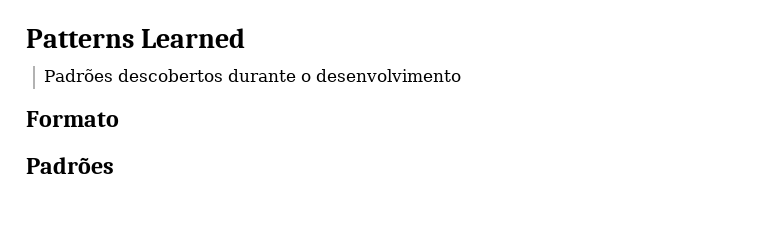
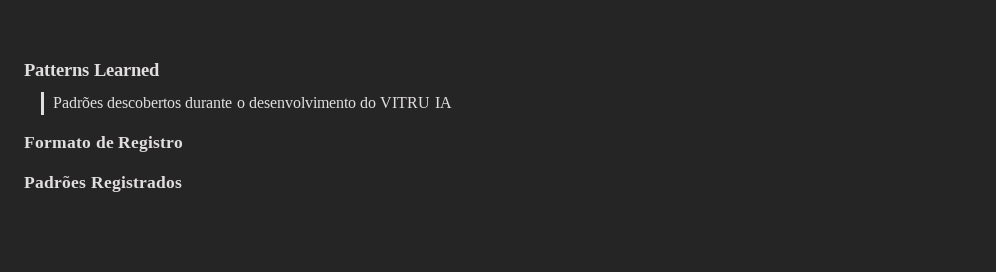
- Padrões descobertos durante o desenvolvimento
+ Padrões descobertos durante o desenvolvimento do VITRU IA
- Formato
- Padrões
+ Formato de Registro
+ Padrões Registrados

